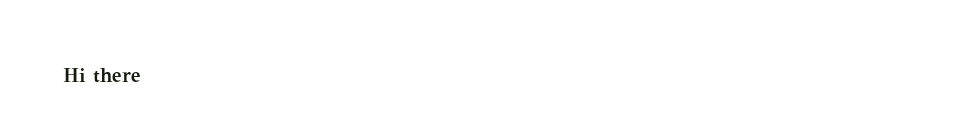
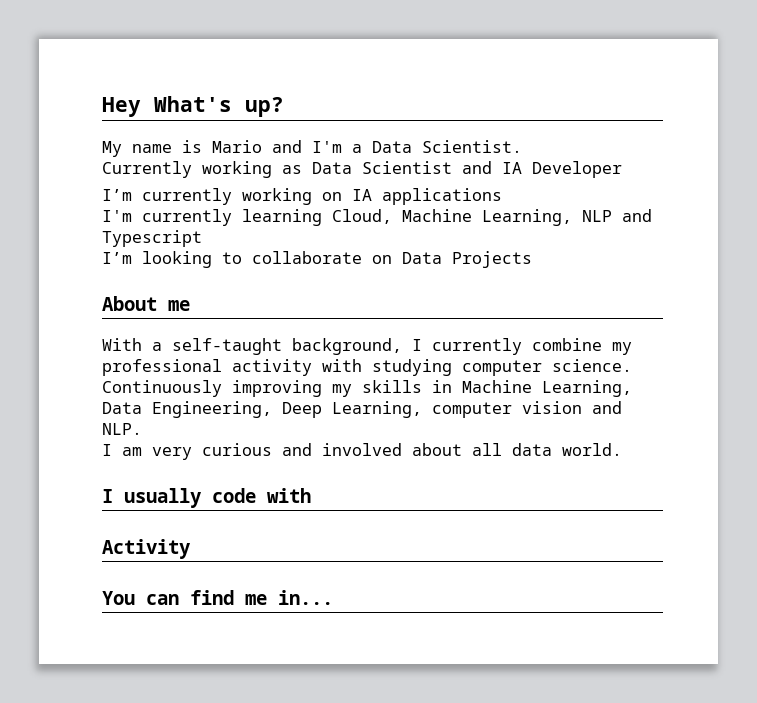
- Hi there
+ Hey What's up?
+ My name is Mario and I'm a Data Scientist.
+ Currently working as Data Scientist and IA Developer
+ I’m currently working on IA applications
+ I'm currently learning Cloud, Machine Learning, NLP and Typescript
+ I’m looking to collaborate on Data Projects
+ About me
+ With a self-taught background, I currently combine my professional activity with studying computer science. Continuously improving my skills in Machine Learning, Data Engineering, Deep Learning, computer vision and NLP.
+ I am very curious and involved about all data world.
+ I usually code with
+ Activity
+ You can find me in...

